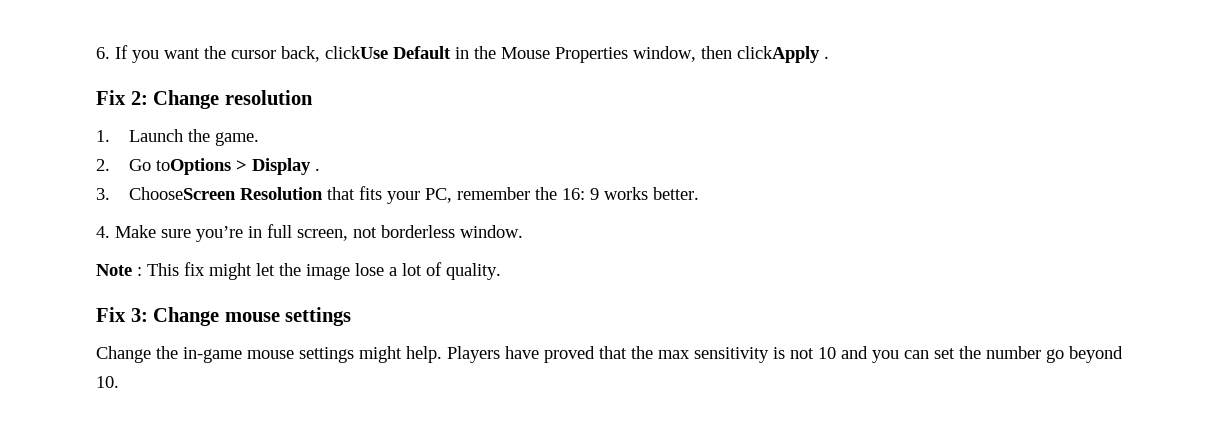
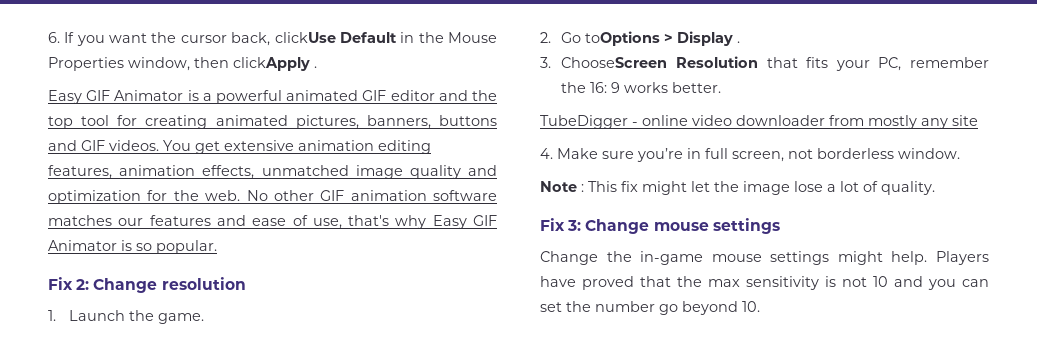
+ Easy GIF Animator is a powerful animated GIF editor and the top tool for creating animated pictures, banners, buttons and GIF videos. You get extensive animation editing features, animation effects, unmatched image quality and optimization for the web. No other GIF animation software matches our features and ease of use, that's why Easy GIF Animator is so popular.
+ TubeDigger - online video downloader from mostly any site

